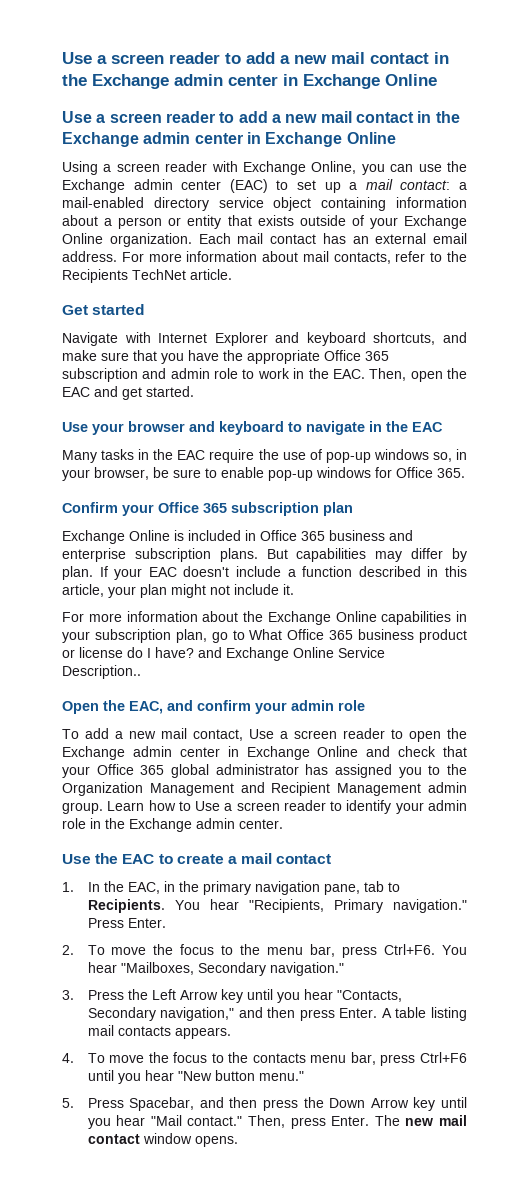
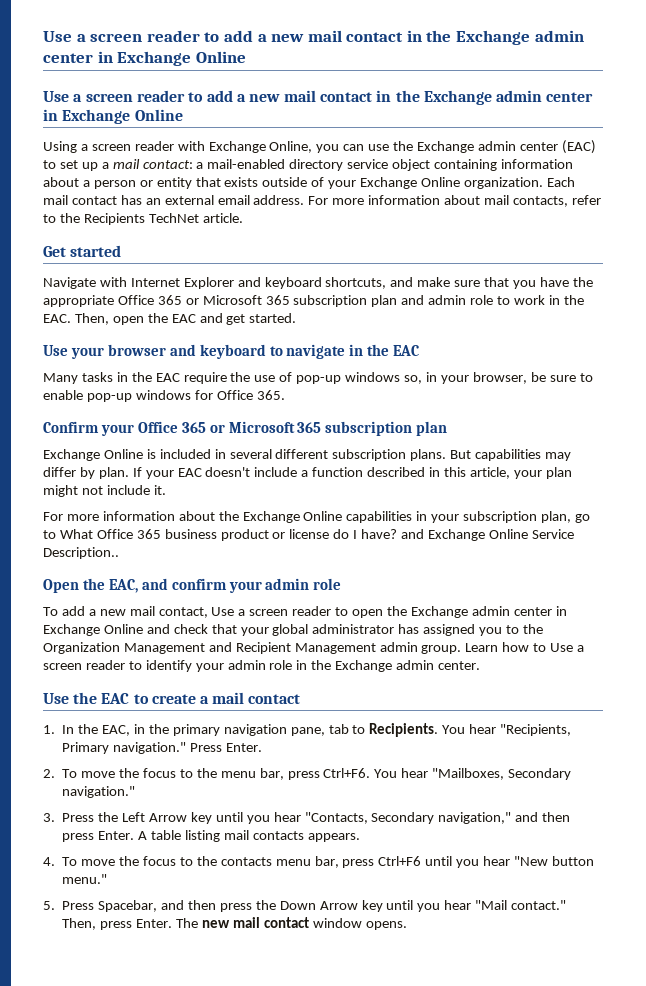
- Navigate with Internet Explorer and keyboard shortcuts, and make sure that you have the appropriate Office 365 subscription and admin role to work in the EAC. Then, open the EAC and get started.
+ Navigate with Internet Explorer and keyboard shortcuts, and make sure that you have the appropriate Office 365 or Microsoft 365 subscription plan and admin role to work in the EAC. Then, open the EAC and get started.
- Confirm your Office 365 subscription plan
+ Confirm your Office 365 or Microsoft 365 subscription plan
- Exchange Online is included in Office 365 business and enterprise subscription plans.
+ Exchange Online is included in several different subscription plans.
- To add a new mail contact, Use a screen reader to open the Exchange admin center in Exchange Online and check that your Office 365 global administrator has assigned you to the Organization Management and Recipient Management admin group.
+ To add a new mail contact, Use a screen reader to open the Exchange admin center in Exchange Online and check that your global administrator has assigned you to the Organization Management and Recipient Management admin group.

